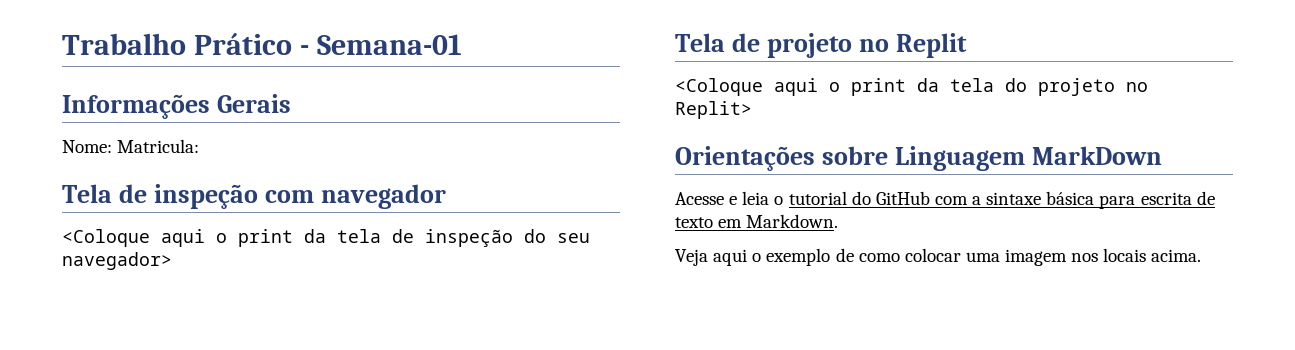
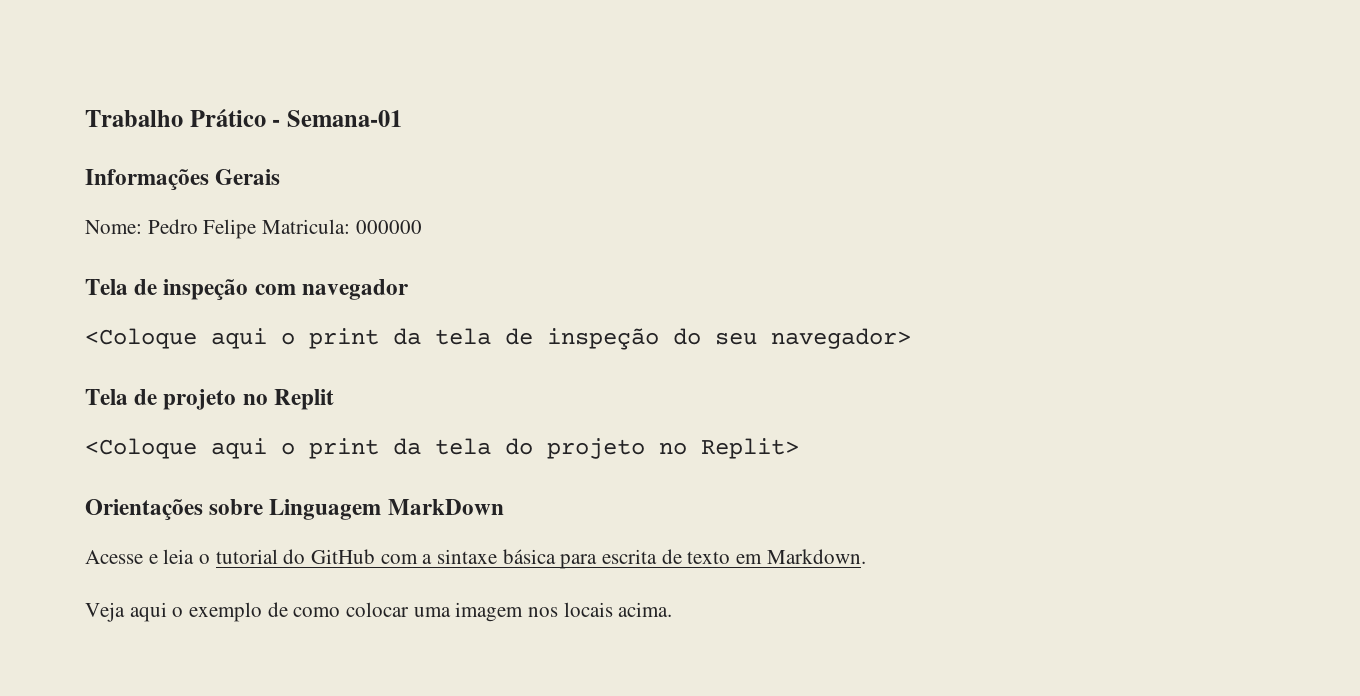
- Nome: Matricula:
+ Nome: Pedro Felipe Matricula: 000000

